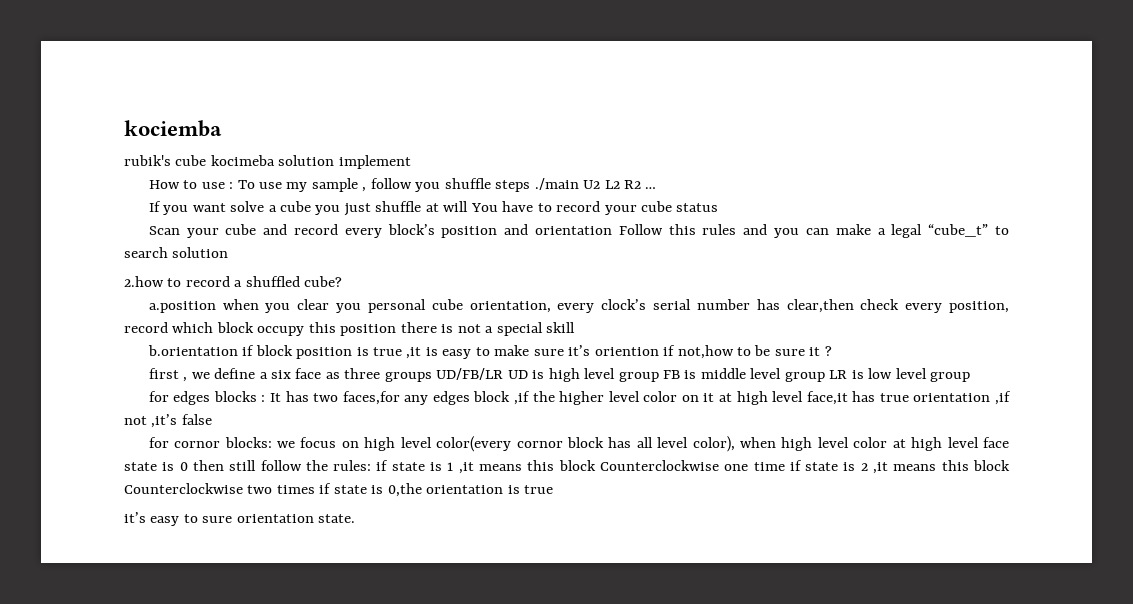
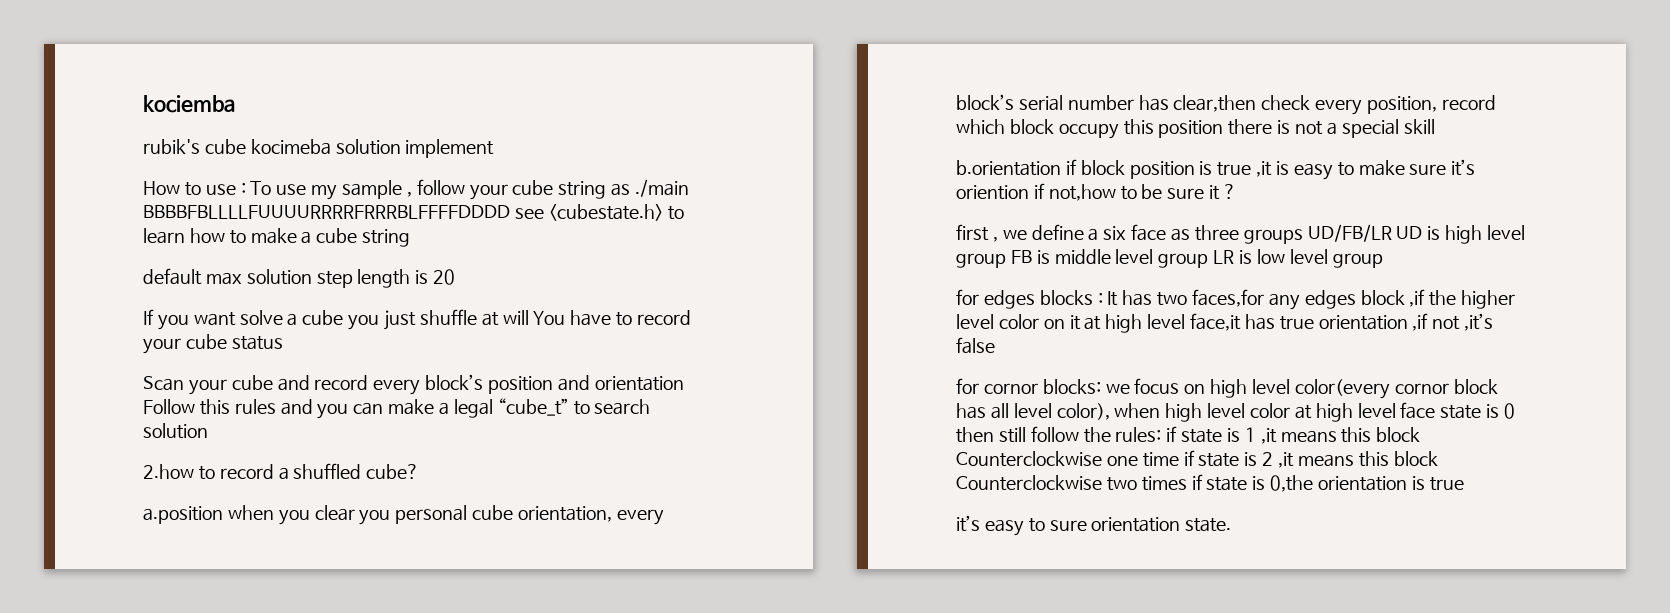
- How to use : To use my sample , follow you shuffle steps ./main U2 L2 R2 …
+ How to use : To use my sample , follow your cube string as ./main BBBBFBLLLLFUUUURRRRFRRRBLFFFFDDDD see <cubestate.h> to learn how to make a cube string
+ default max solution step length is 20
- a.position when you clear you personal cube orientation, every clock’s serial number has clear,then check every position, record which block occupy this position there is not a special skill
+ a.position when you clear you personal cube orientation, every block’s serial number has clear,then check every position, record which block occupy this position there is not a special skill

